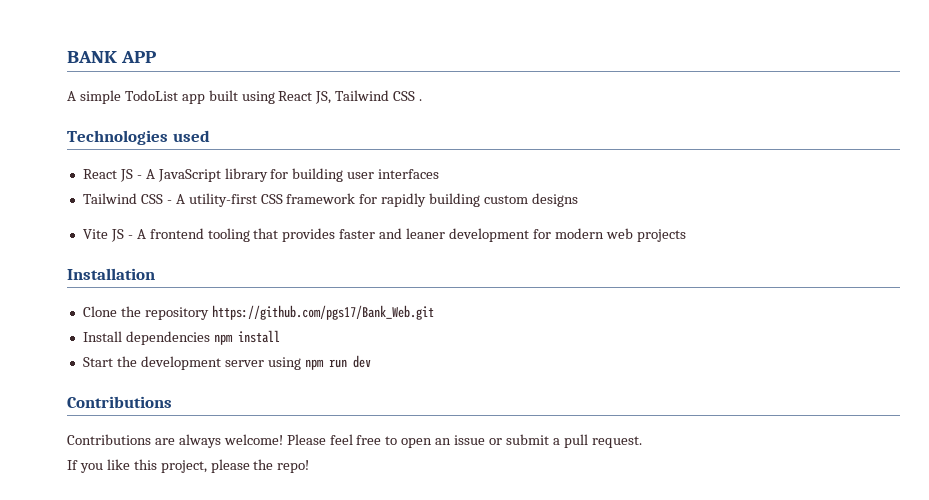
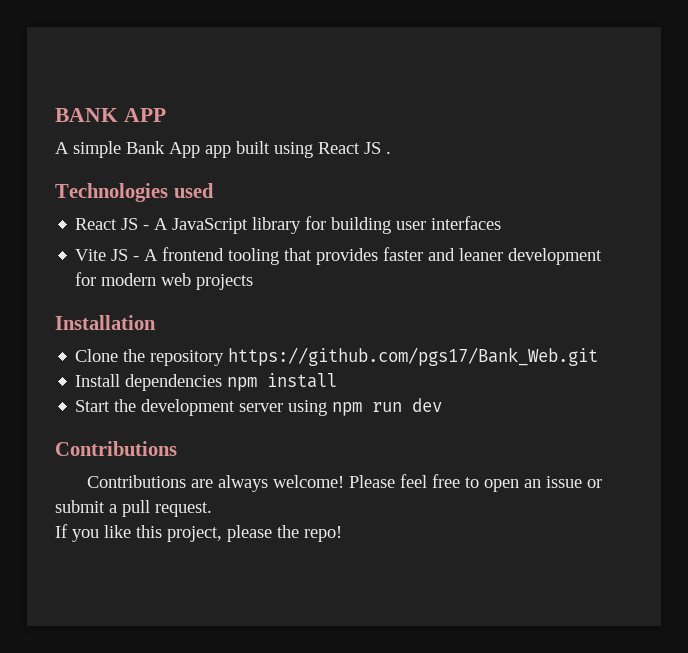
- A simple TodoList app built using React JS, Tailwind CSS .
+ A simple Bank App app built using React JS .
- Tailwind CSS - A utility-first CSS framework for rapidly building custom designs

